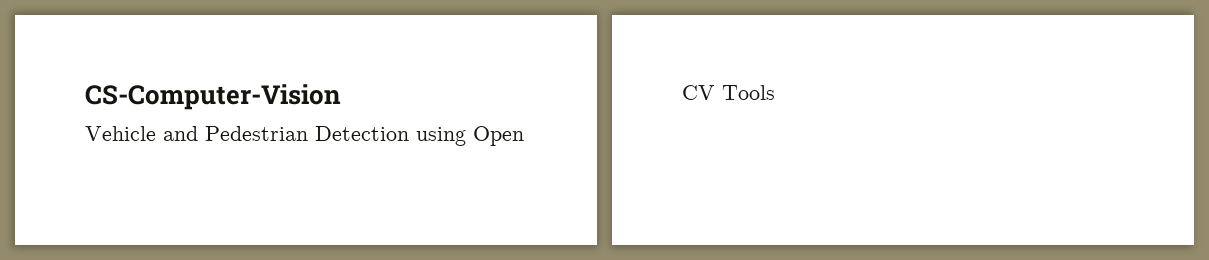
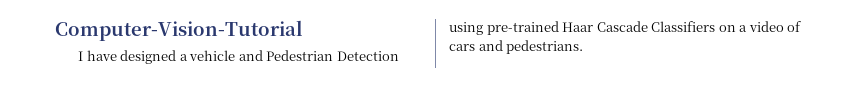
- CS-Computer-Vision
- Vehicle and Pedestrian Detection using Open CV Tools
+ Computer-Vision-Tutorial
+ I have designed a vehicle and Pedestrian Detection using pre-trained Haar Cascade Classifiers on a video of cars and pedestrians.

